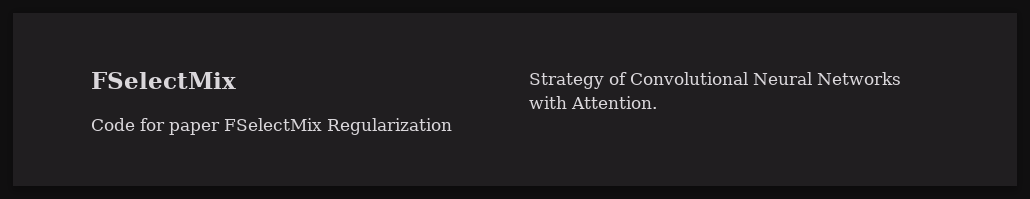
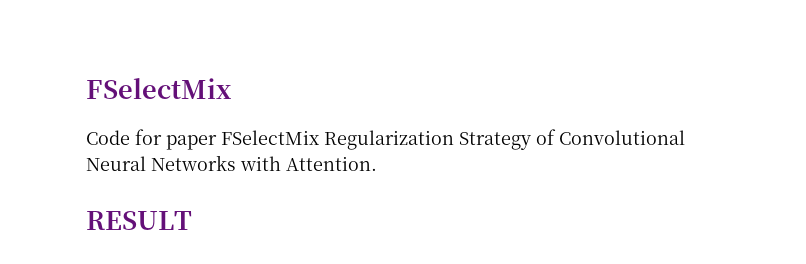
+ RESULT

